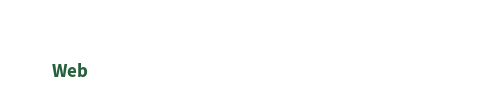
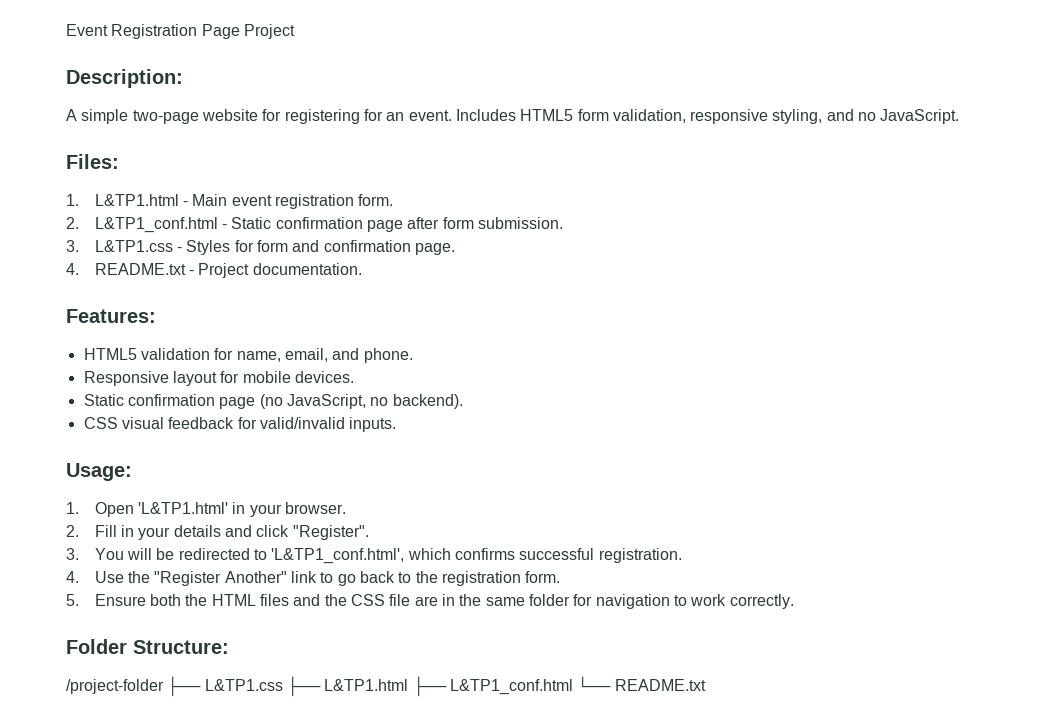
- Web
+ Event Registration Page Project
+ Description:
+ A simple two-page website for registering for an event. Includes HTML5 form validation, responsive styling, and no JavaScript.
+ Files:
+ 1. L&TP1.html - Main event registration form.
+ 2. L&TP1_conf.html - Static confirmation page after form submission.
+ 3. L&TP1.css - Styles for form and confirmation page.
+ 4. README.txt - Project documentation.
+ Features:
+ HTML5 validation for name, email, and phone.
+ Responsive layout for mobile devices.
+ Static confirmation page (no JavaScript, no backend).
+ CSS visual feedback for valid/invalid inputs.
+ Usage:
+ 1. Open 'L&TP1.html' in your browser.
+ 2. Fill in your details and click "Register".
+ 3. You will be redirected to 'L&TP1_conf.html', which confirms successful registration.
+ 4. Use the "Register Another" link to go back to the registration form.
+ 5. Ensure both the HTML files and the CSS file are in the same folder for navigation to work correctly.
+ Folder Structure:
+ /project-folder ├── L&TP1.css ├── L&TP1.html ├── L&TP1_conf.html └── README.txt

